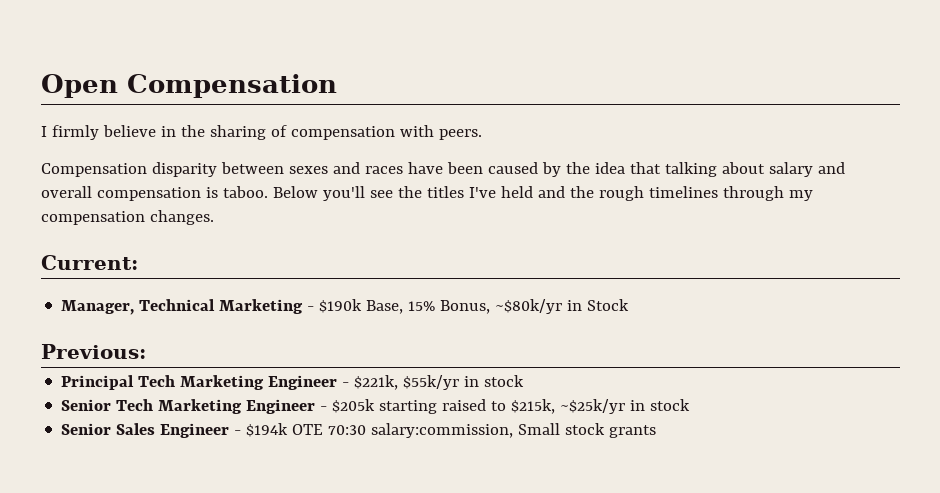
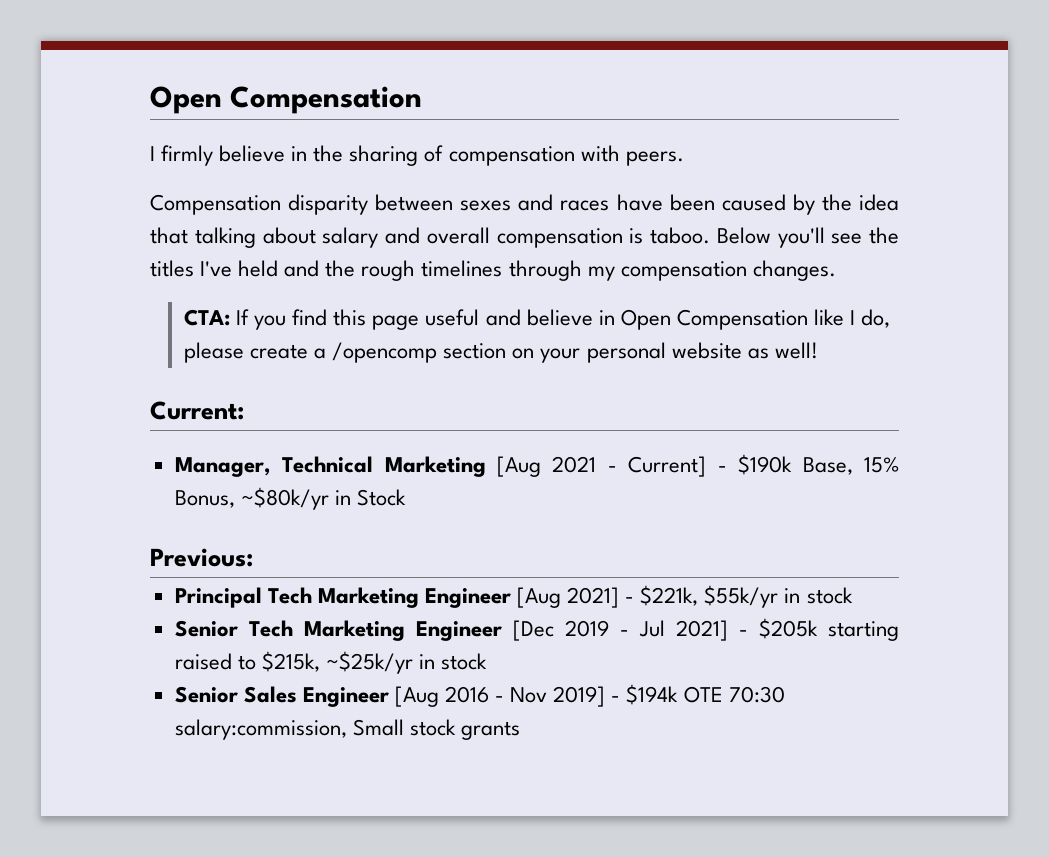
+ CTA: If you find this page useful and believe in Open Compensation like I do, please create a /opencomp section on your personal website as well!
- Manager, Technical Marketing - $190k Base, 15% Bonus, ~$80k/yr in Stock
+ Manager, Technical Marketing [Aug 2021 - Current] - $190k Base, 15% Bonus, ~$80k/yr in Stock
- Principal Tech Marketing Engineer - $221k, $55k/yr in stock
+ Principal Tech Marketing Engineer [Aug 2021] - $221k, $55k/yr in stock
- Senior Tech Marketing Engineer - $205k starting raised to $215k, ~$25k/yr in stock
+ Senior Tech Marketing Engineer [Dec 2019 - Jul 2021] - $205k starting raised to $215k, ~$25k/yr in stock
- Senior Sales Engineer - $194k OTE 70:30 salary:commission, Small stock grants
+ Senior Sales Engineer [Aug 2016 - Nov 2019] - $194k OTE 70:30 salary:commission, Small stock grants

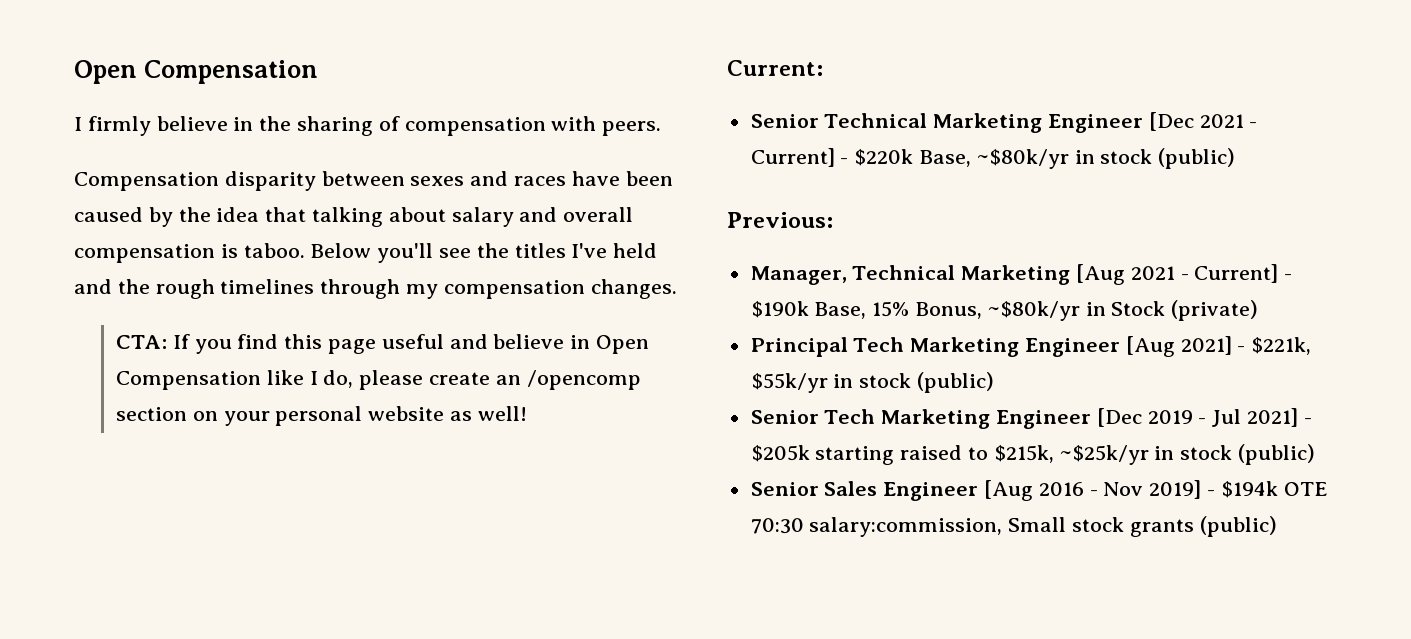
- CTA: If you find this page useful and believe in Open Compensation like I do, please create a /opencomp section on your personal website as well!
+ CTA: If you find this page useful and believe in Open Compensation like I do, please create an /opencomp section on your personal website as well!
+ Senior Technical Marketing Engineer [Dec 2021 - Current] - $220k Base, ~$80k/yr in stock (public)
+ Previous:
- Manager, Technical Marketing [Aug 2021 - Current] - $190k Base, 15% Bonus, ~$80k/yr in Stock
- Previous:
+ Manager, Technical Marketing [Aug 2021 - Current] - $190k Base, 15% Bonus, ~$80k/yr in Stock (private)
- Principal Tech Marketing Engineer [Aug 2021] - $221k, $55k/yr in stock
+ Principal Tech Marketing Engineer [Aug 2021] - $221k, $55k/yr in stock (public)
- Senior Tech Marketing Engineer [Dec 2019 - Jul 2021] - $205k starting raised to $215k, ~$25k/yr in stock
+ Senior Tech Marketing Engineer [Dec 2019 - Jul 2021] - $205k starting raised to $215k, ~$25k/yr in stock (public)
- Senior Sales Engineer [Aug 2016 - Nov 2019] - $194k OTE 70:30 salary:commission, Small stock grants
+ Senior Sales Engineer [Aug 2016 - Nov 2019] - $194k OTE 70:30 salary:commission, Small stock grants (public)

